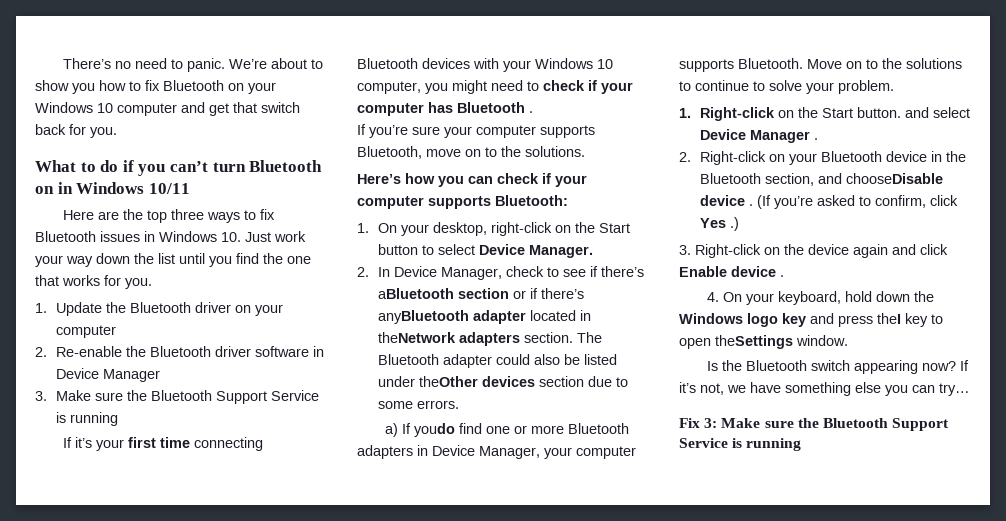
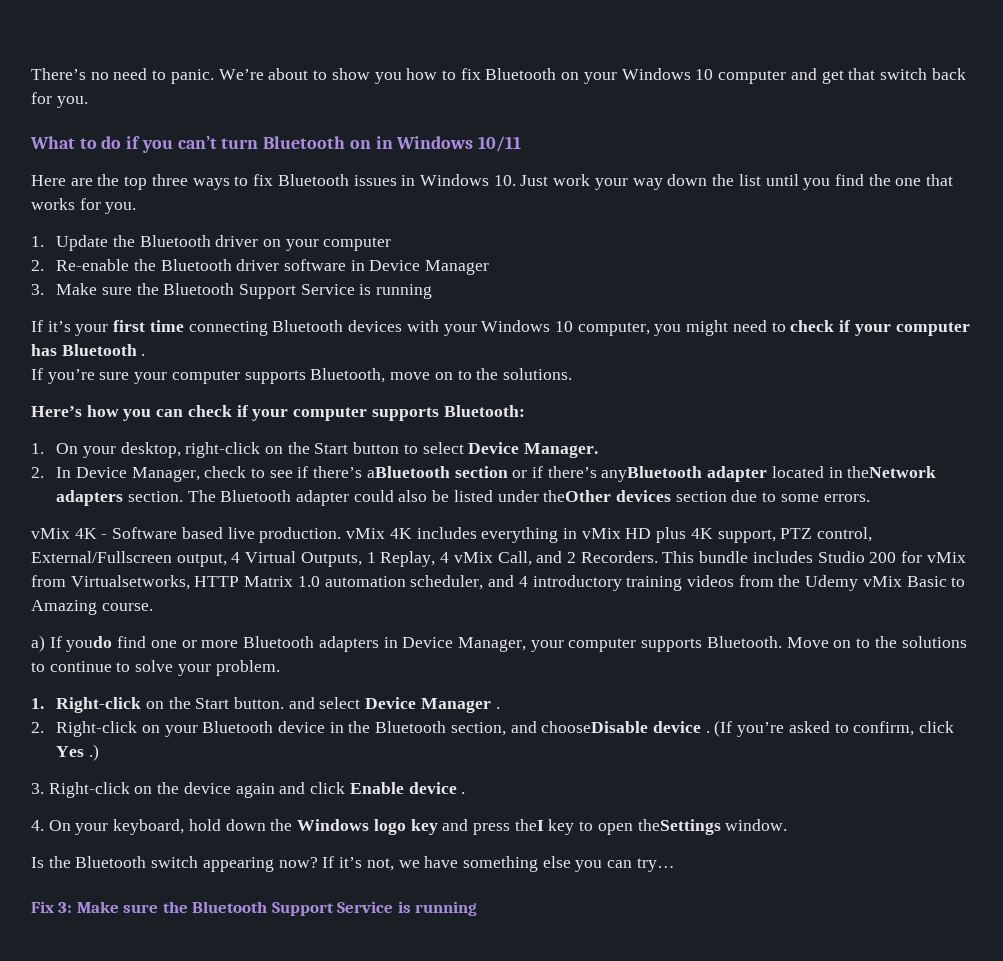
+ vMix 4K - Software based live production. vMix 4K includes everything in vMix HD plus 4K support, PTZ control, External/Fullscreen output, 4 Virtual Outputs, 1 Replay, 4 vMix Call, and 2 Recorders. This bundle includes Studio 200 for vMix from Virtualsetworks, HTTP Matrix 1.0 automation scheduler, and 4 introductory training videos from the Udemy vMix Basic to Amazing course.

